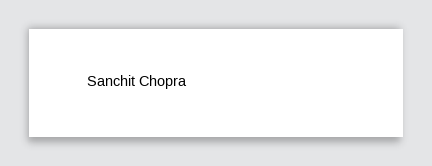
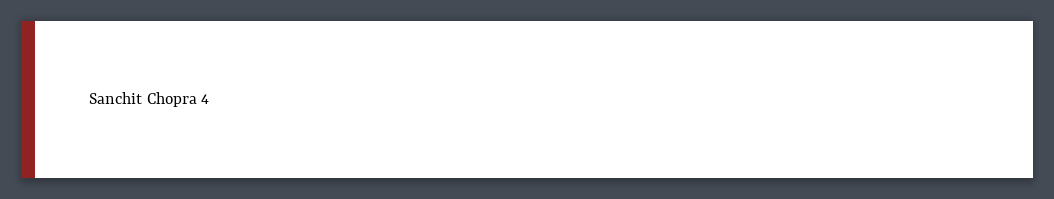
- Sanchit Chopra
+ Sanchit Chopra 4

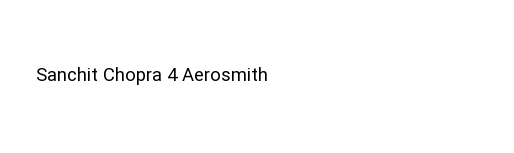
- Sanchit Chopra 4
+ Sanchit Chopra 4 Aerosmith

